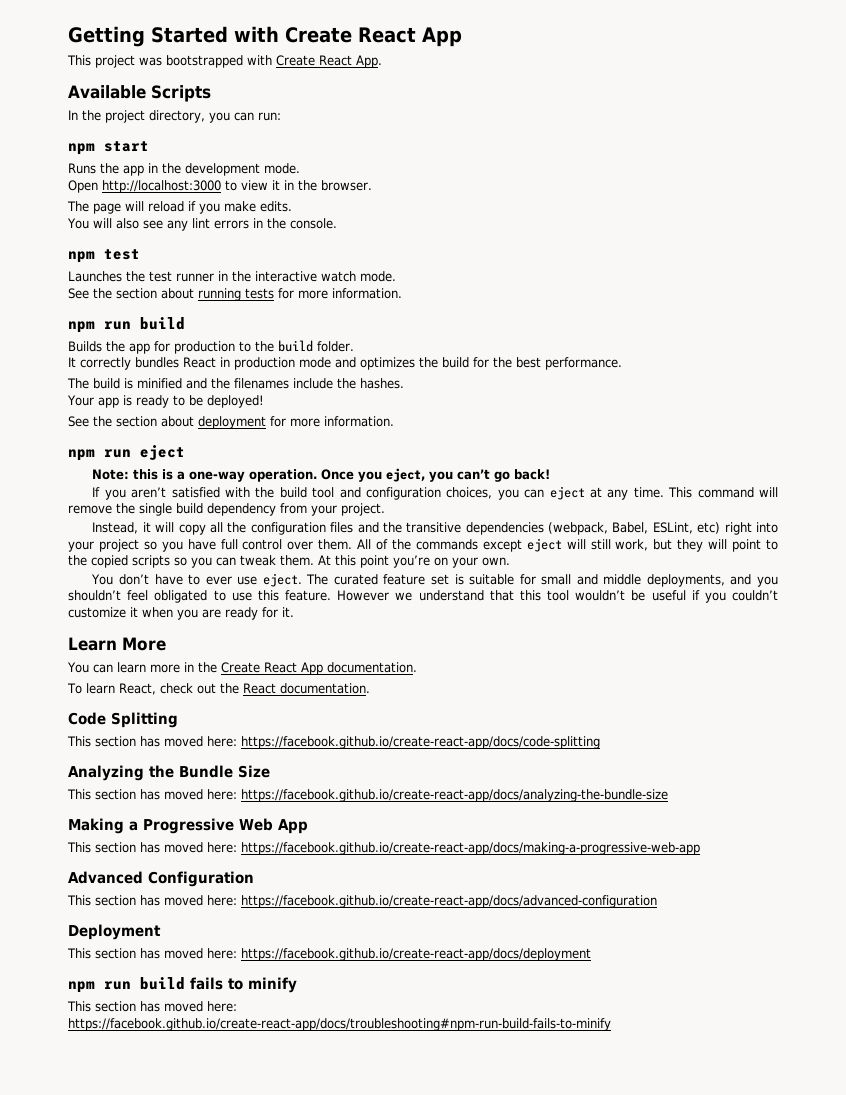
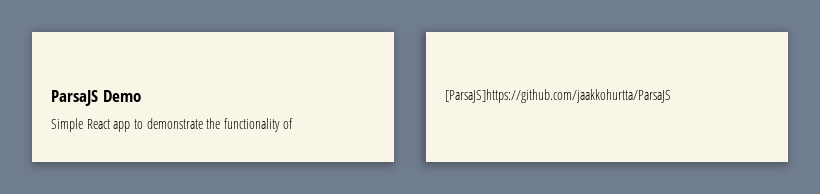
- Getting Started with Create React App
- This project was bootstrapped with Create React App.
- Available Scripts
- In the project directory, you can run:
- npm start
- Runs the app in the development mode.
- Open http://localhost:3000 to view it in the browser.
- The page will reload if you make edits.
- You will also see any lint errors in the console.
- npm test
- Launches the test runner in the interactive watch mode.
- See the section about running tests for more information.
- npm run build
- Builds the app for production to the build folder.
- It correctly bundles React in production mode and optimizes the build for the best performance.
- The build is minified and the filenames include the hashes.
- Your app is ready to be deployed!
- See the section about deployment for more information.
- npm run eject
- Note: this is a one-way operation. Once you eject, you can’t go back!
- If you aren’t satisfied with the build tool and configuration choices, you can eject at any time. This command will remove the single build dependency from your project.
- Instead, it will copy all the configuration files and the transitive dependencies (webpack, Babel, ESLint, etc) right into your project so you have full control over them. All of the commands except eject will still work, but they will point to the copied scripts so you can tweak them. At this point you’re on your own.
- You don’t have to ever use eject. The curated feature set is suitable for small and middle deployments, and you shouldn’t feel obligated to use this feature. However we understand that this tool wouldn’t be useful if you couldn’t customize it when you are ready for it.
- Learn More
- You can learn more in the Create React App documentation.
- To learn React, check out the React documentation.
- Code Splitting
- This section has moved here: https://facebook.github.io/create-react-app/docs/code-splitting
- Analyzing the Bundle Size
- This section has moved here: https://facebook.github.io/create-react-app/docs/analyzing-the-bundle-size
- Making a Progressive Web App
- This section has moved here: https://facebook.github.io/create-react-app/docs/making-a-progressive-web-app
- Advanced Configuration
- This section has moved here: https://facebook.github.io/create-react-app/docs/advanced-configuration
- Deployment
- This section has moved here: https://facebook.github.io/create-react-app/docs/deployment
- npm run build fails to minify
- This section has moved here: https://facebook.github.io/create-react-app/docs/troubleshooting#npm-run-build-fails-to-minify
+ ParsaJS Demo
+ Simple React app to demonstrate the functionality of [ParsaJS]https://github.com/jaakkohurtta/ParsaJS

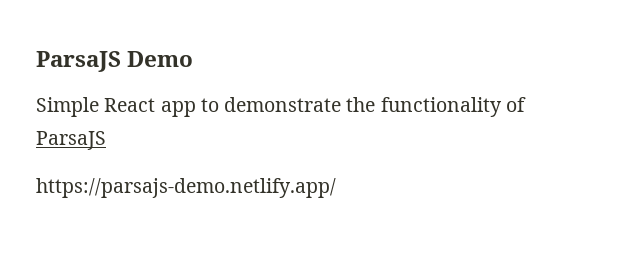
- Simple React app to demonstrate the functionality of [ParsaJS]https://github.com/jaakkohurtta/ParsaJS
+ Simple React app to demonstrate the functionality of ParsaJS
+ https://parsajs-demo.netlify.app/

